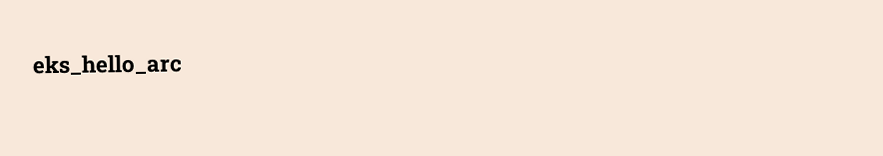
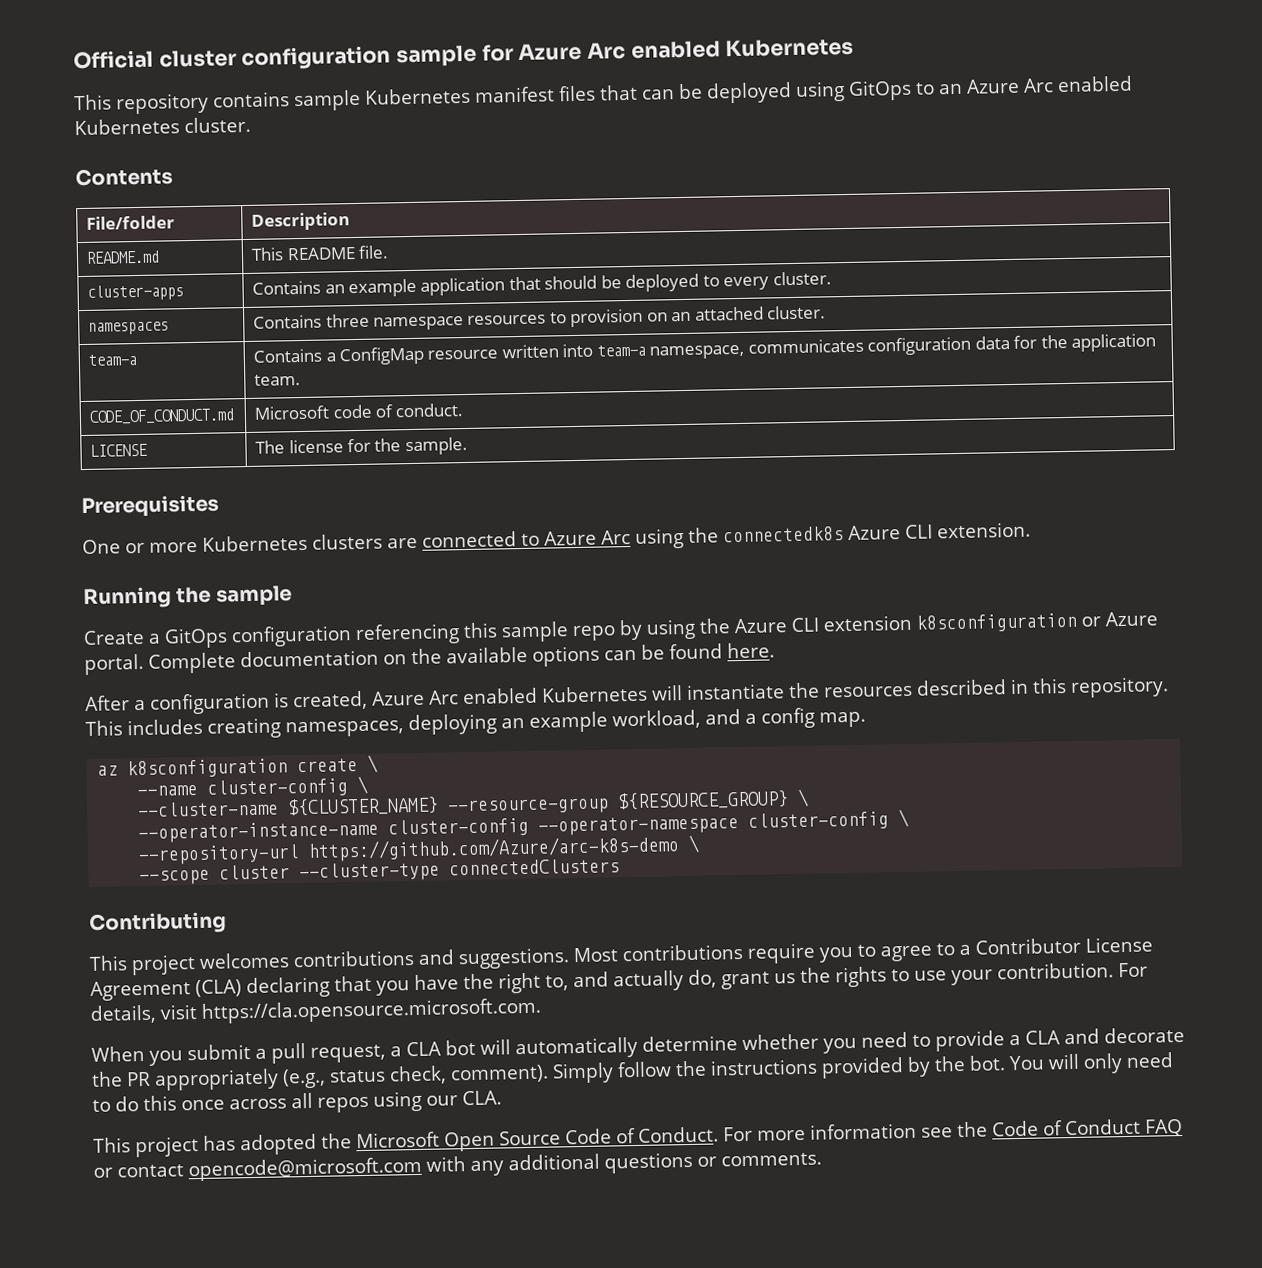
- eks_hello_arc
+ Official cluster configuration sample for Azure Arc enabled Kubernetes
+ This repository contains sample Kubernetes manifest files that can be deployed using GitOps to an Azure Arc enabled Kubernetes cluster.
+ Contents
+ File/folder | Description
+ README.md | This README file.
+ cluster-apps | Contains an example application that should be deployed to every cluster.
+ namespaces | Contains three namespace resources to provision on an attached cluster.
+ team-a | Contains a ConfigMap resource written into team-a namespace, communicates configuration data for the application team.
+ CODE_OF_CONDUCT.md | Microsoft code of conduct.
+ LICENSE | The license for the sample.
+ Prerequisites
+ One or more Kubernetes clusters are connected to Azure Arc using the connectedk8s Azure CLI extension.
+ Running the sample
+ Create a GitOps configuration referencing this sample repo by using the Azure CLI extension k8sconfiguration or Azure portal. Complete documentation on the available options can be found here.
+ After a configuration is created, Azure Arc enabled Kubernetes will instantiate the resources described in this repository. This includes creating namespaces, deploying an example workload, and a config map.
+ az k8sconfiguration create \
+ --name cluster-config \
+ --cluster-name ${CLUSTER_NAME} --resource-group ${RESOURCE_GROUP} \
+ --operator-instance-name cluster-config --operator-namespace cluster-config \
+ --repository-url https://github.com/Azure/arc-k8s-demo \
+ --scope cluster --cluster-type connectedClusters
+ Contributing
+ This project welcomes contributions and suggestions. Most contributions require you to agree to a Contributor License Agreement (CLA) declaring that you have the right to, and actually do, grant us the rights to use your contribution. For details, visit https://cla.opensource.microsoft.com.
+ When you submit a pull request, a CLA bot will automatically determine whether you need to provide a CLA and decorate the PR appropriately (e.g., status check, comment). Simply follow the instructions provided by the bot. You will only need to do this once across all repos using our CLA.
+ This project has adopted the Microsoft Open Source Code of Conduct. For more information see the Code of Conduct FAQ or contact opencode@microsoft.com with any additional questions or comments.

